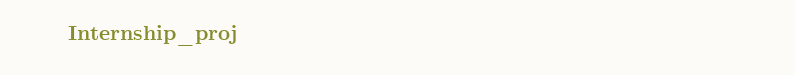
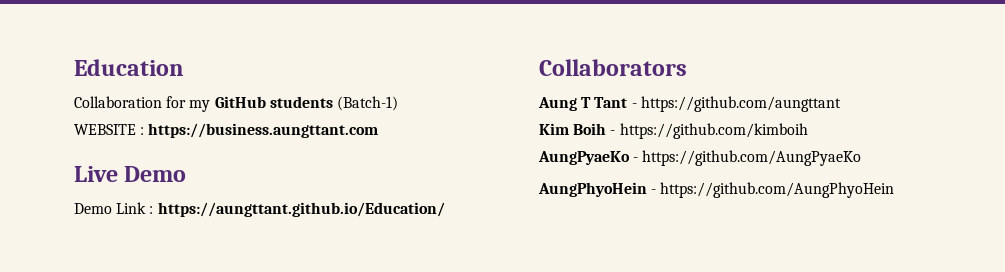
- Internship_proj
+ Education
+ Collaboration for my GitHub students (Batch-1)
+ WEBSITE : https://business.aungttant.com
+ Live Demo
+ Demo Link : https://aungttant.github.io/Education/
+ Collaborators
+ Aung T Tant - https://github.com/aungttant
+ Kim Boih - https://github.com/kimboih
+ AungPyaeKo - https://github.com/AungPyaeKo
+ AungPhyoHein - https://github.com/AungPhyoHein

